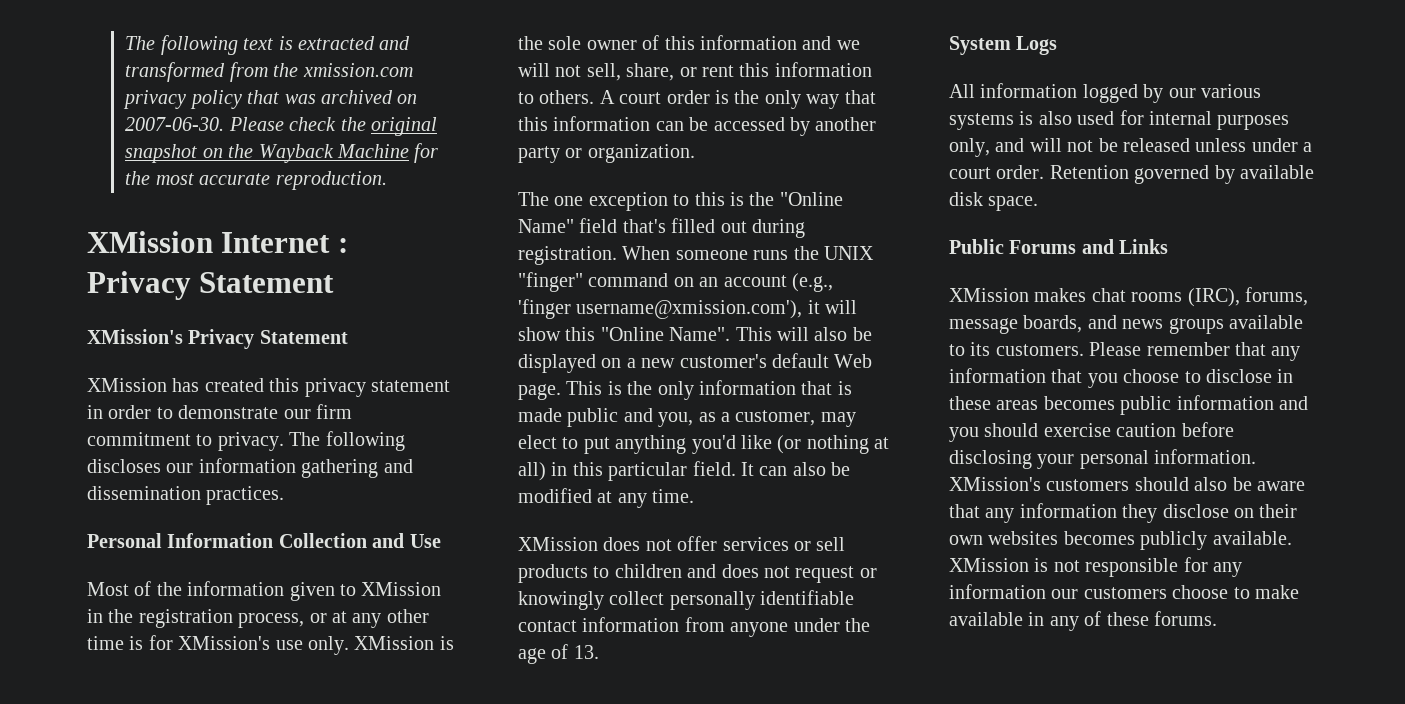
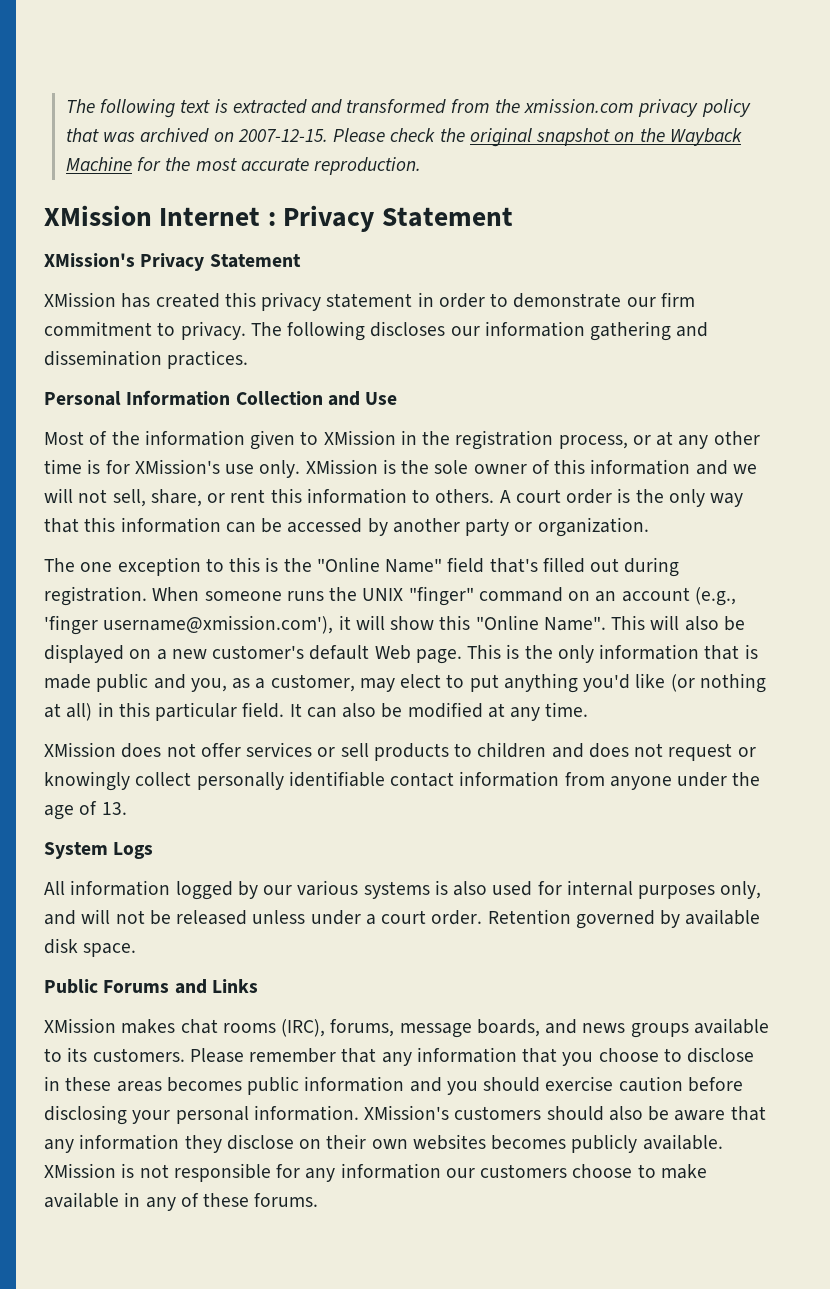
- The following text is extracted and transformed from the xmission.com privacy policy that was archived on 2007-06-30.
+ The following text is extracted and transformed from the xmission.com privacy policy that was archived on 2007-12-15.

